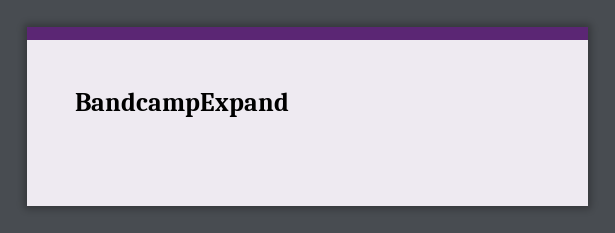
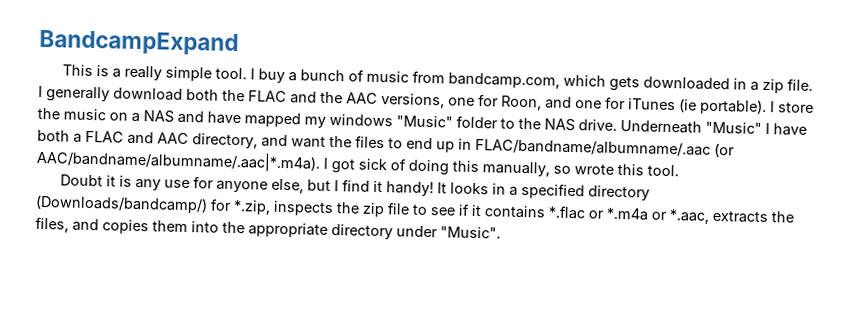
+ This is a really simple tool. I buy a bunch of music from bandcamp.com, which gets downloaded in a zip file. I generally download both the FLAC and the AAC versions, one for Roon, and one for iTunes (ie portable). I store the music on a NAS and have mapped my windows "Music" folder to the NAS drive. Underneath "Music" I have both a FLAC and AAC directory, and want the files to end up in FLAC/bandname/albumname/.aac (or AAC/bandname/albumname/.aac|*.m4a). I got sick of doing this manually, so wrote this tool.
+ Doubt it is any use for anyone else, but I find it handy! It looks in a specified directory (Downloads/bandcamp/) for *.zip, inspects the zip file to see if it contains *.flac or *.m4a or *.aac, extracts the files, and copies them into the appropriate directory under "Music".

